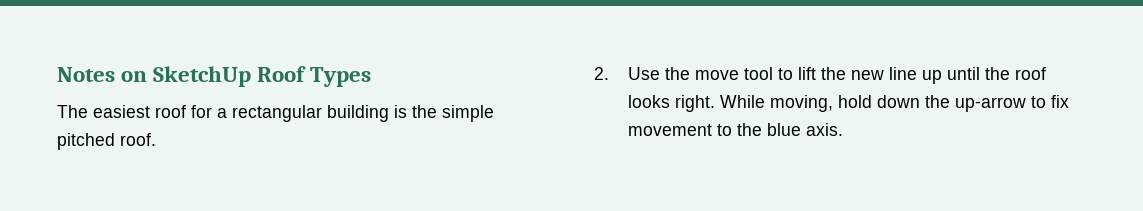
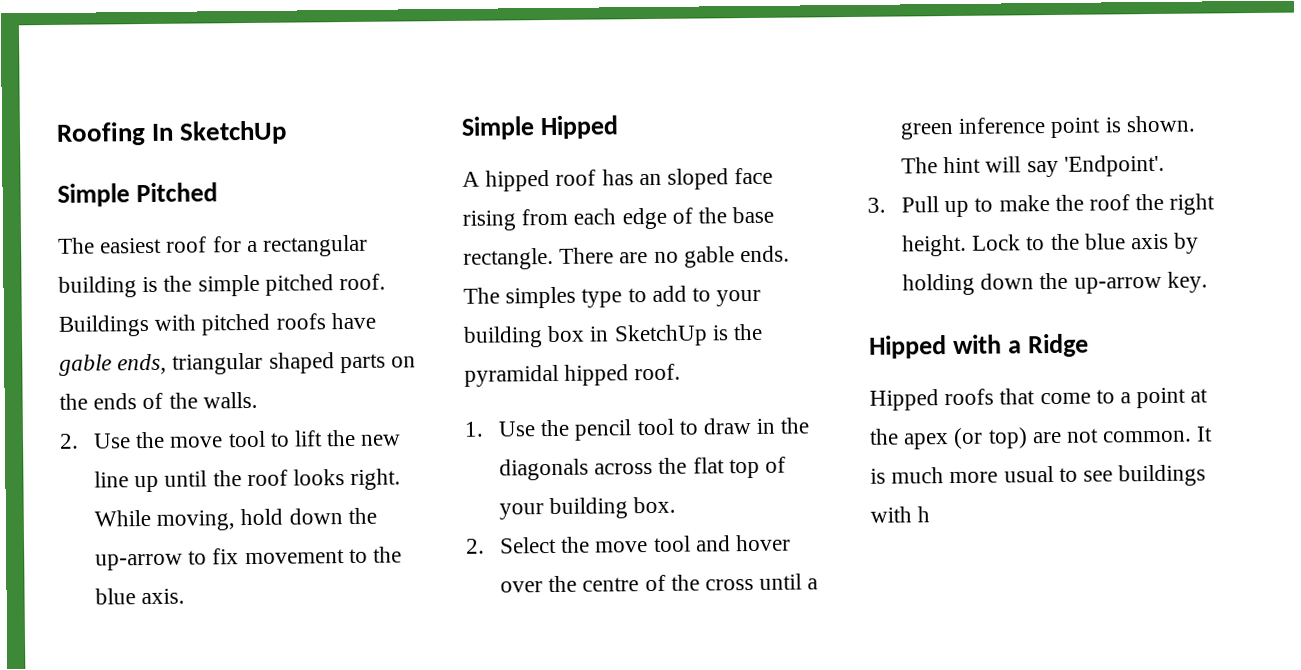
- Notes on SketchUp Roof Types
+ Roofing In SketchUp
+ Simple Pitched
+ Buildings with pitched roofs have gable ends, triangular shaped parts on the ends of the walls.
+ Simple Hipped
+ A hipped roof has an sloped face rising from each edge of the base rectangle. There are no gable ends. The simples type to add to your building box in SketchUp is the pyramidal hipped roof.
+ 1. Use the pencil tool to draw in the diagonals across the flat top of your building box.
+ 2. Select the move tool and hover over the centre of the cross until a green inference point is shown. The hint will say 'Endpoint'.
+ 3. Pull up to make the roof the right height. Lock to the blue axis by holding down the up-arrow key.
+ Hipped with a Ridge
+ Hipped roofs that come to a point at the apex (or top) are not common. It is much more usual to see buildings with h

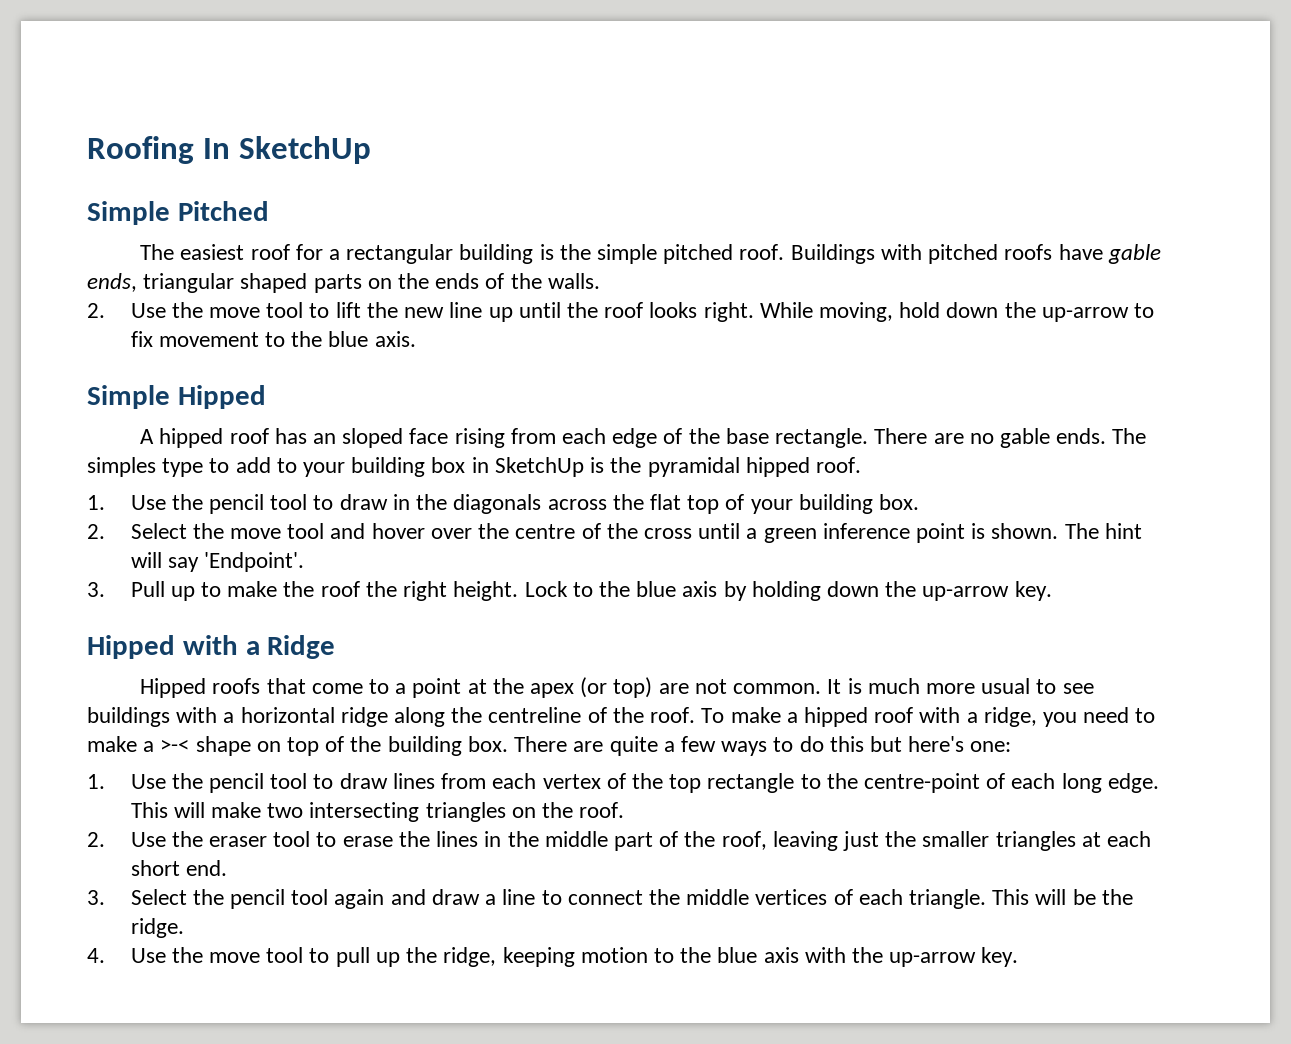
- It is much more usual to see buildings with h
+ It is much more usual to see buildings with a horizontal ridge along the centreline of the roof. To make a hipped roof with a ridge, you need to make a >-< shape on top of the building box. There are quite a few ways to do this but here's one:
+ 1. Use the pencil tool to draw lines from each vertex of the top rectangle to the centre-point of each long edge. This will make two intersecting triangles on the roof.
+ 2. Use the eraser tool to erase the lines in the middle part of the roof, leaving just the smaller triangles at each short end.
+ 3. Select the pencil tool again and draw a line to connect the middle vertices of each triangle. This will be the ridge.
+ 4. Use the move tool to pull up the ridge, keeping motion to the blue axis with the up-arrow key.

